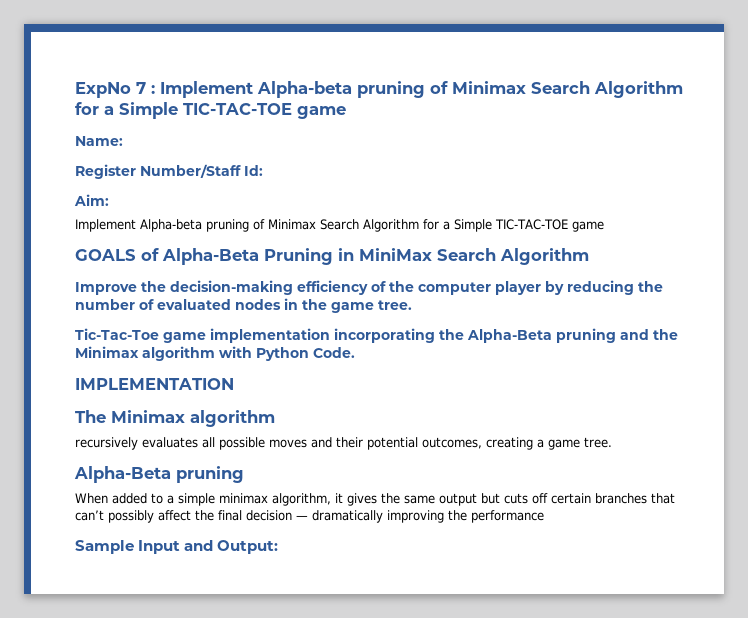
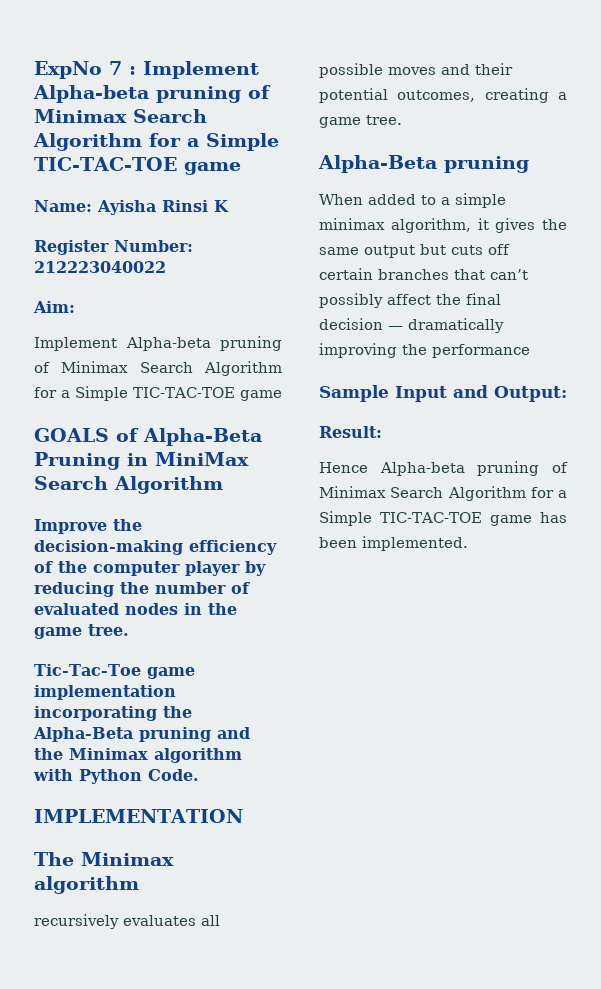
- Name:
+ Name: Ayisha Rinsi K
- Register Number/Staff Id:
+ Register Number: 212223040022
+ Result:
+ Hence Alpha-beta pruning of Minimax Search Algorithm for a Simple TIC-TAC-TOE game has been implemented.

